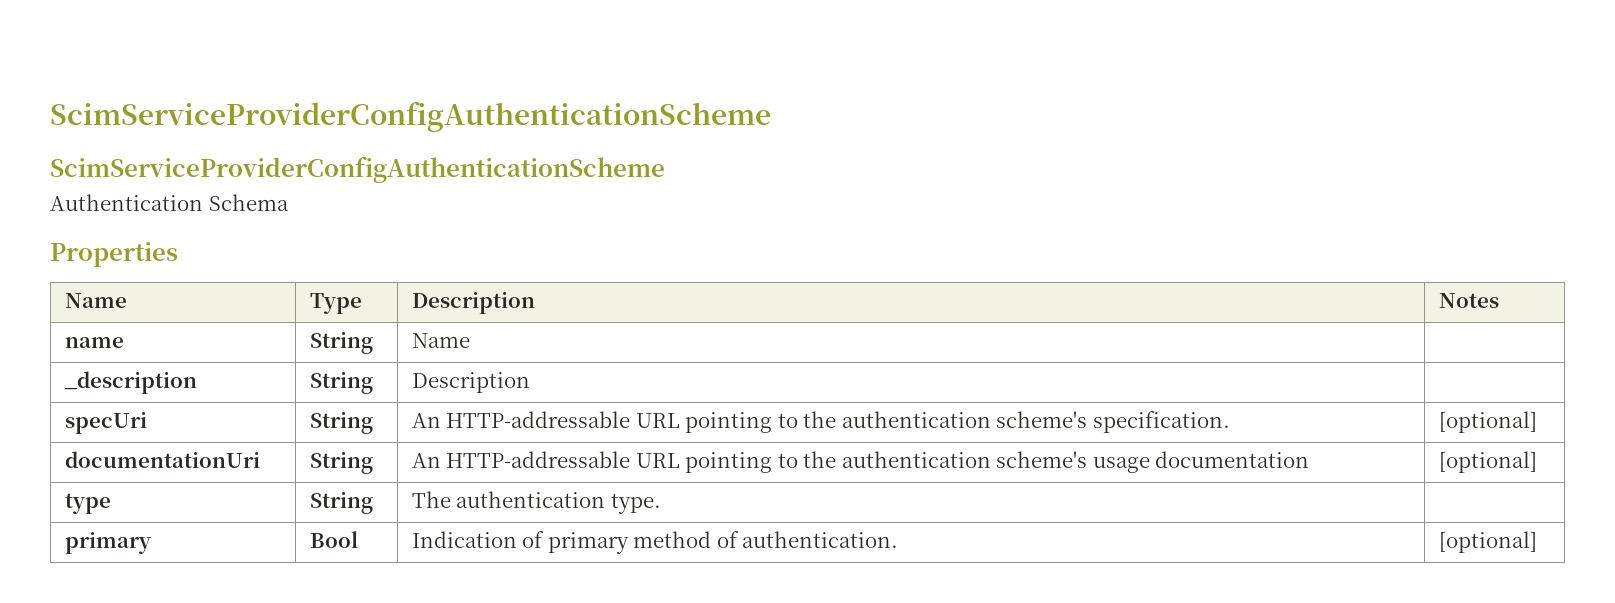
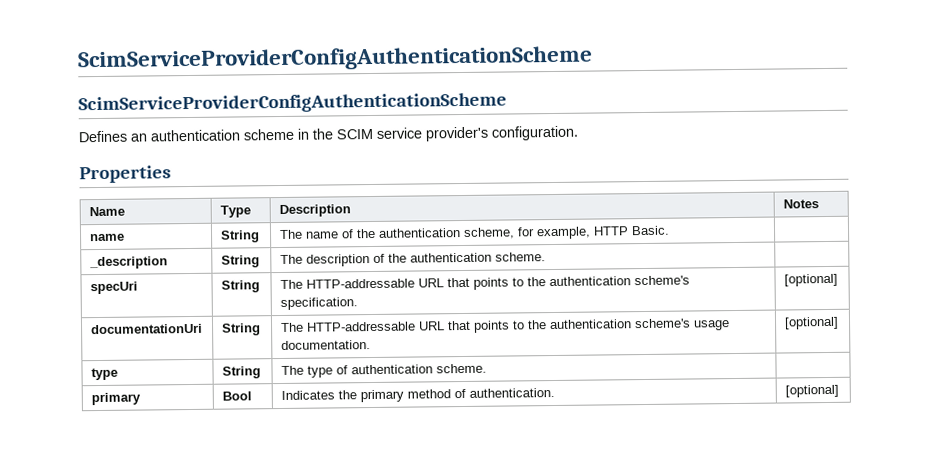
- Authentication Schema
+ Defines an authentication scheme in the SCIM service provider's configuration.
- name | String | Name |
- _description | String | Description |
+ name | String | The name of the authentication scheme, for example, HTTP Basic. |
+ _description | String | The description of the authentication scheme. |
- specUri | String | An HTTP-addressable URL pointing to the authentication scheme's specification. | [optional]
+ specUri | String | The HTTP-addressable URL that points to the authentication scheme's specification. | [optional]
- documentationUri | String | An HTTP-addressable URL pointing to the authentication scheme's usage documentation | [optional]
+ documentationUri | String | The HTTP-addressable URL that points to the authentication scheme's usage documentation. | [optional]
- type | String | The authentication type. |
+ type | String | The type of authentication scheme. |
- primary | Bool | Indication of primary method of authentication. | [optional]
+ primary | Bool | Indicates the primary method of authentication. | [optional]

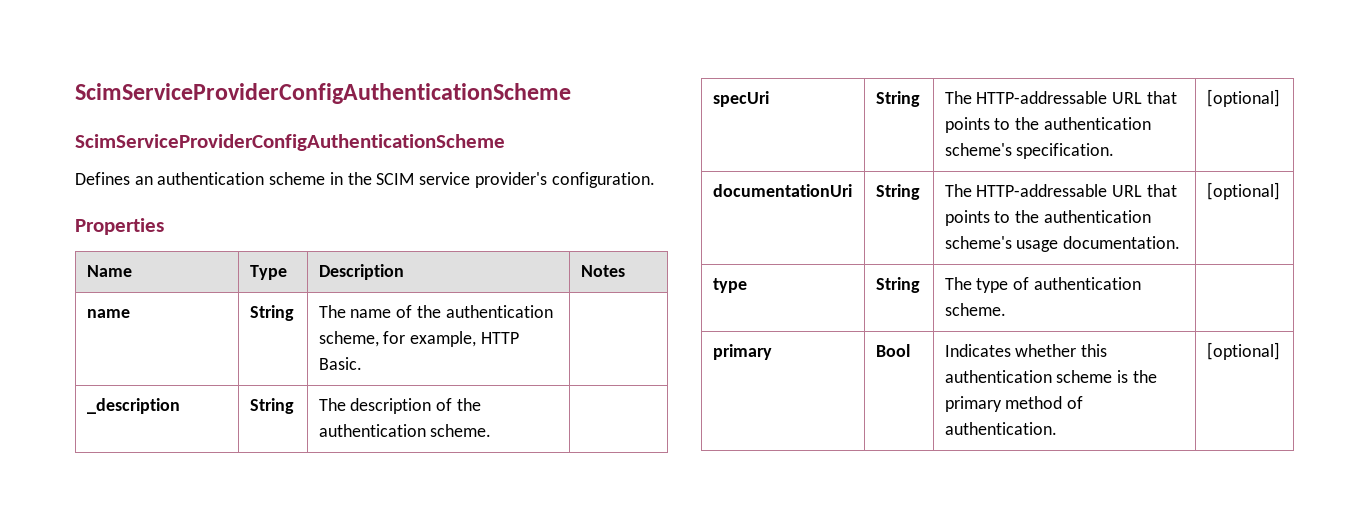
- primary | Bool | Indicates the primary method of authentication. | [optional]
+ primary | Bool | Indicates whether this authentication scheme is the primary method of authentication. | [optional]

